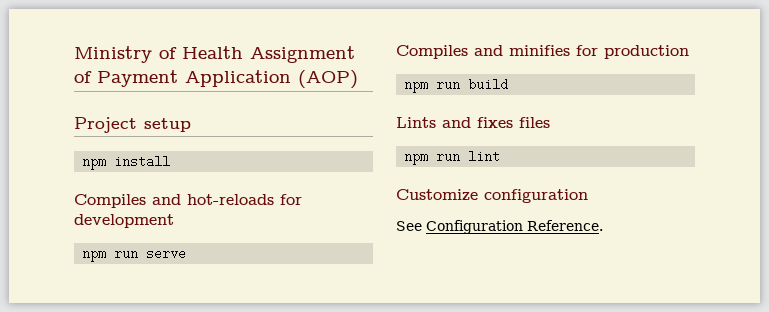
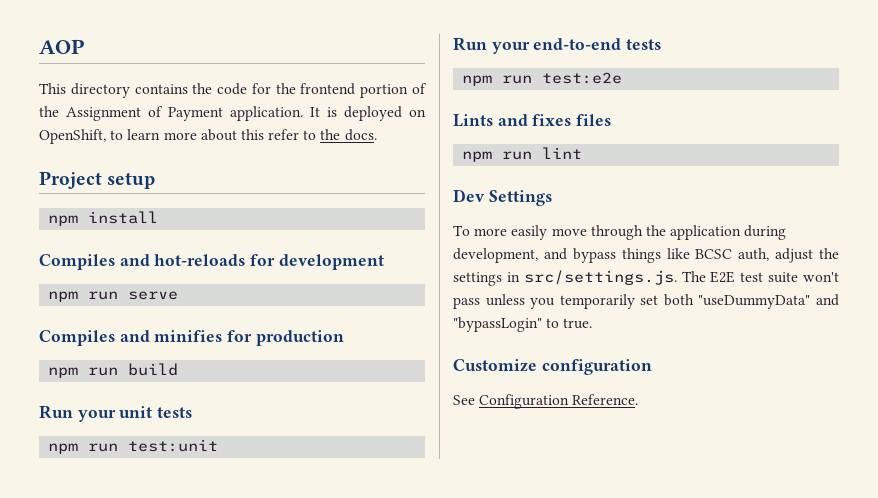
- Ministry of Health Assignment of Payment Application (AOP)
+ AOP
+ This directory contains the code for the frontend portion of the Assignment of Payment application. It is deployed on OpenShift, to learn more about this refer to the docs.
+ Run your unit tests
+ npm run test:unit
+ Run your end-to-end tests
+ npm run test:e2e
+ Dev Settings
+ To more easily move through the application during development, and bypass things like BCSC auth, adjust the settings in src/settings.js. The E2E test suite won't pass unless you temporarily set both "useDummyData" and "bypassLogin" to true.

